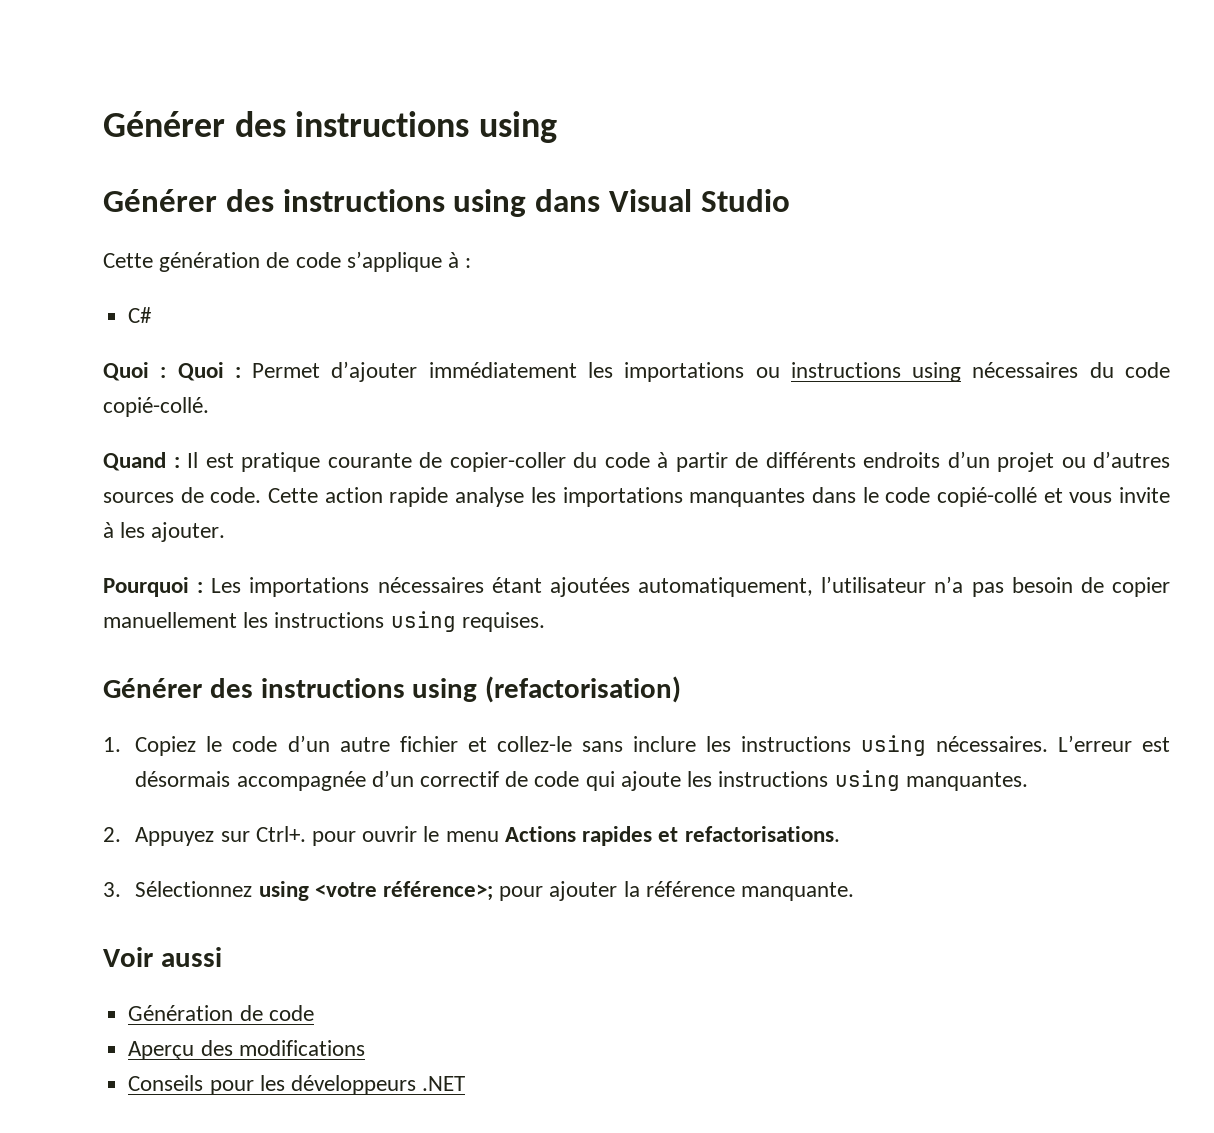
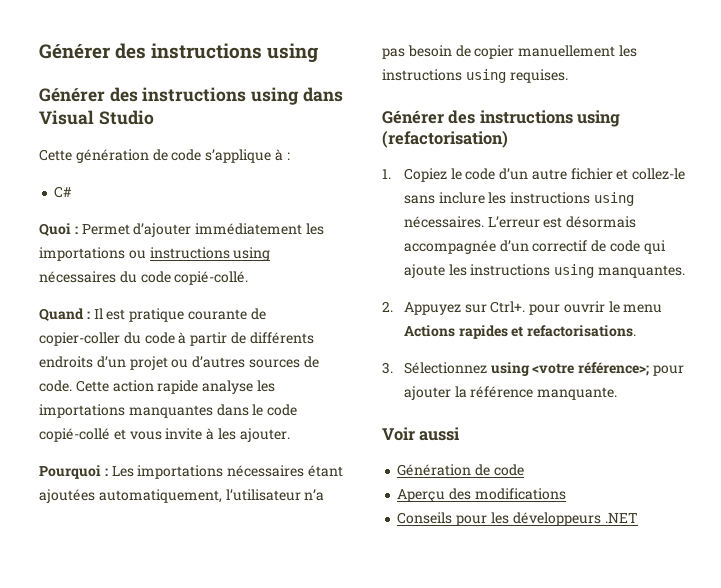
- Quoi : Quoi : Permet d’ajouter immédiatement les importations ou instructions using nécessaires du code copié-collé.
+ Quoi : Permet d’ajouter immédiatement les importations ou instructions using nécessaires du code copié-collé.

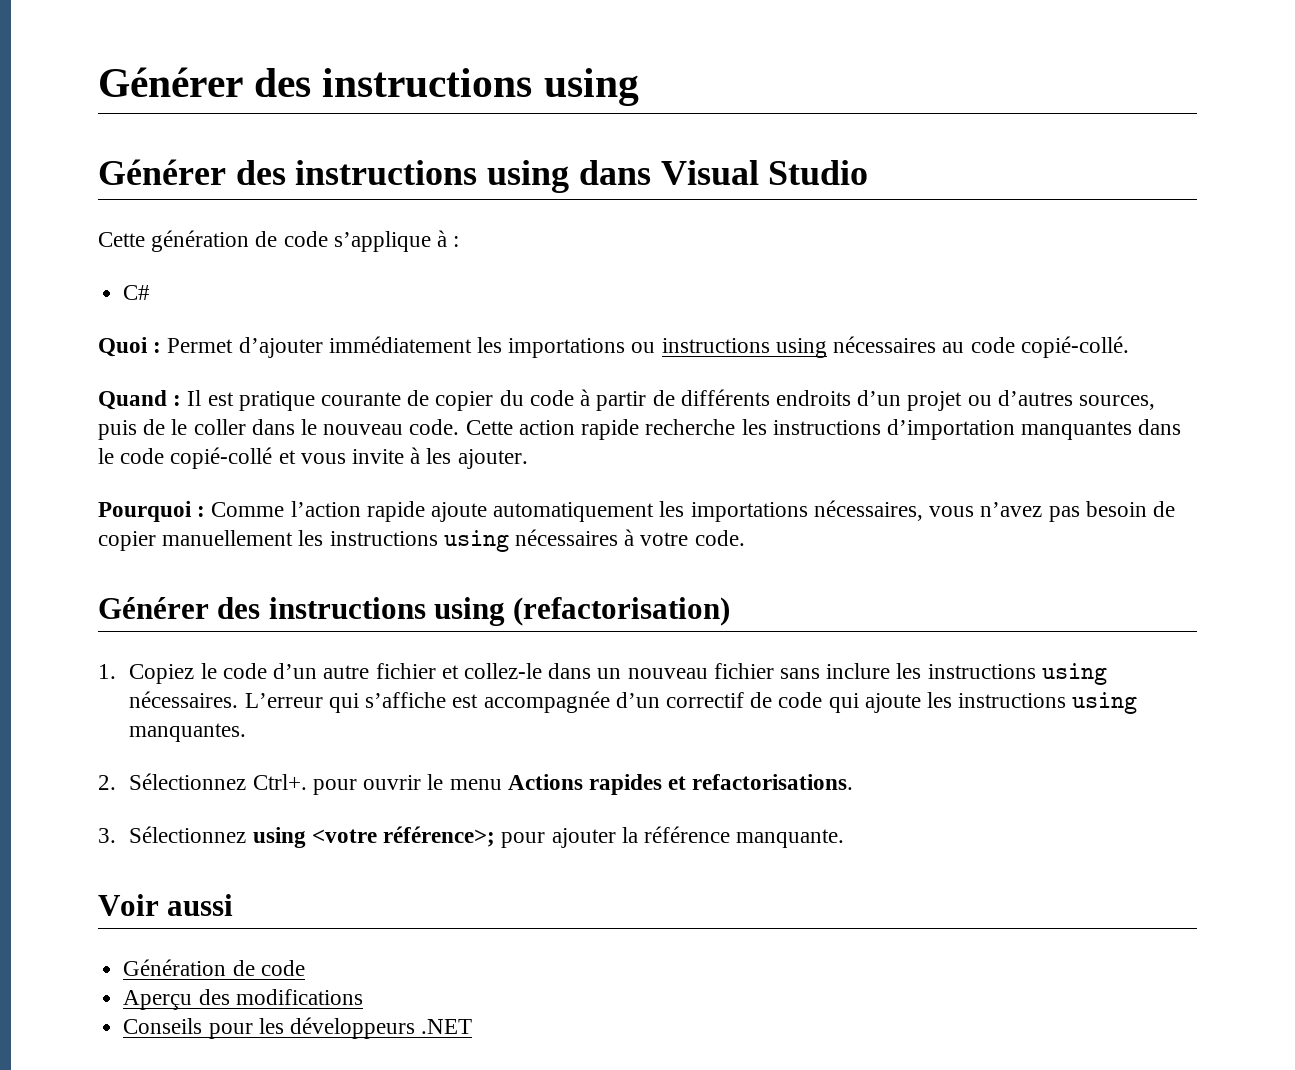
- Quoi : Permet d’ajouter immédiatement les importations ou instructions using nécessaires du code copié-collé.
+ Quoi : Permet d’ajouter immédiatement les importations ou instructions using nécessaires au code copié-collé.
- Quand : Il est pratique courante de copier-coller du code à partir de différents endroits d’un projet ou d’autres sources de code. Cette action rapide analyse les importations manquantes dans le code copié-collé et vous invite à les ajouter.
+ Quand : Il est pratique courante de copier du code à partir de différents endroits d’un projet ou d’autres sources, puis de le coller dans le nouveau code. Cette action rapide recherche les instructions d’importation manquantes dans le code copié-collé et vous invite à les ajouter.
- Pourquoi : Les importations nécessaires étant ajoutées automatiquement, l’utilisateur n’a pas besoin de copier manuellement les instructions using requises.
+ Pourquoi : Comme l’action rapide ajoute automatiquement les importations nécessaires, vous n’avez pas besoin de copier manuellement les instructions using nécessaires à votre code.
- 1. Copiez le code d’un autre fichier et collez-le sans inclure les instructions using nécessaires.
+ 1. Copiez le code d’un autre fichier et collez-le dans un nouveau fichier sans inclure les instructions using nécessaires.
- L’erreur est désormais accompagnée d’un correctif de code qui ajoute les instructions using manquantes.
+ L’erreur qui s’affiche est accompagnée d’un correctif de code qui ajoute les instructions using manquantes.
- 2. Appuyez sur Ctrl+. pour ouvrir le menu Actions rapides et refactorisations.
+ 2. Sélectionnez Ctrl+. pour ouvrir le menu Actions rapides et refactorisations.

